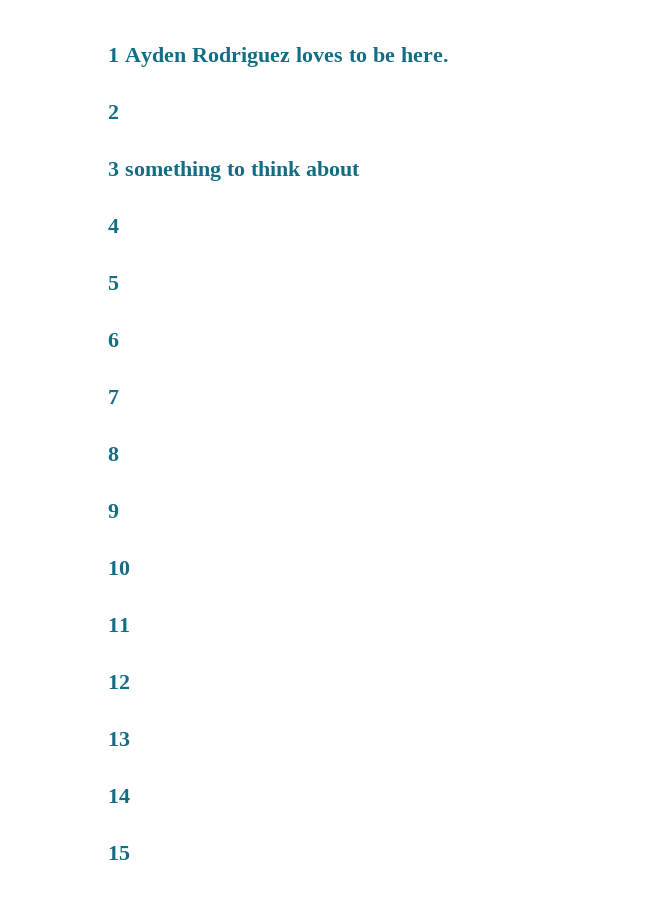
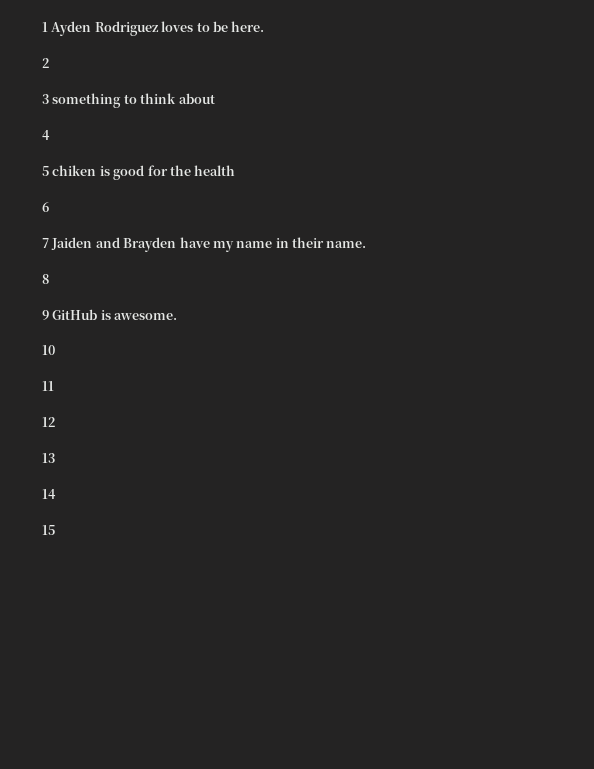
- 5
+ 5 chiken is good for the health
  6
- 7
+ 7 Jaiden and Brayden have my name in their name.
- 9
+ 9 GitHub is awesome.

